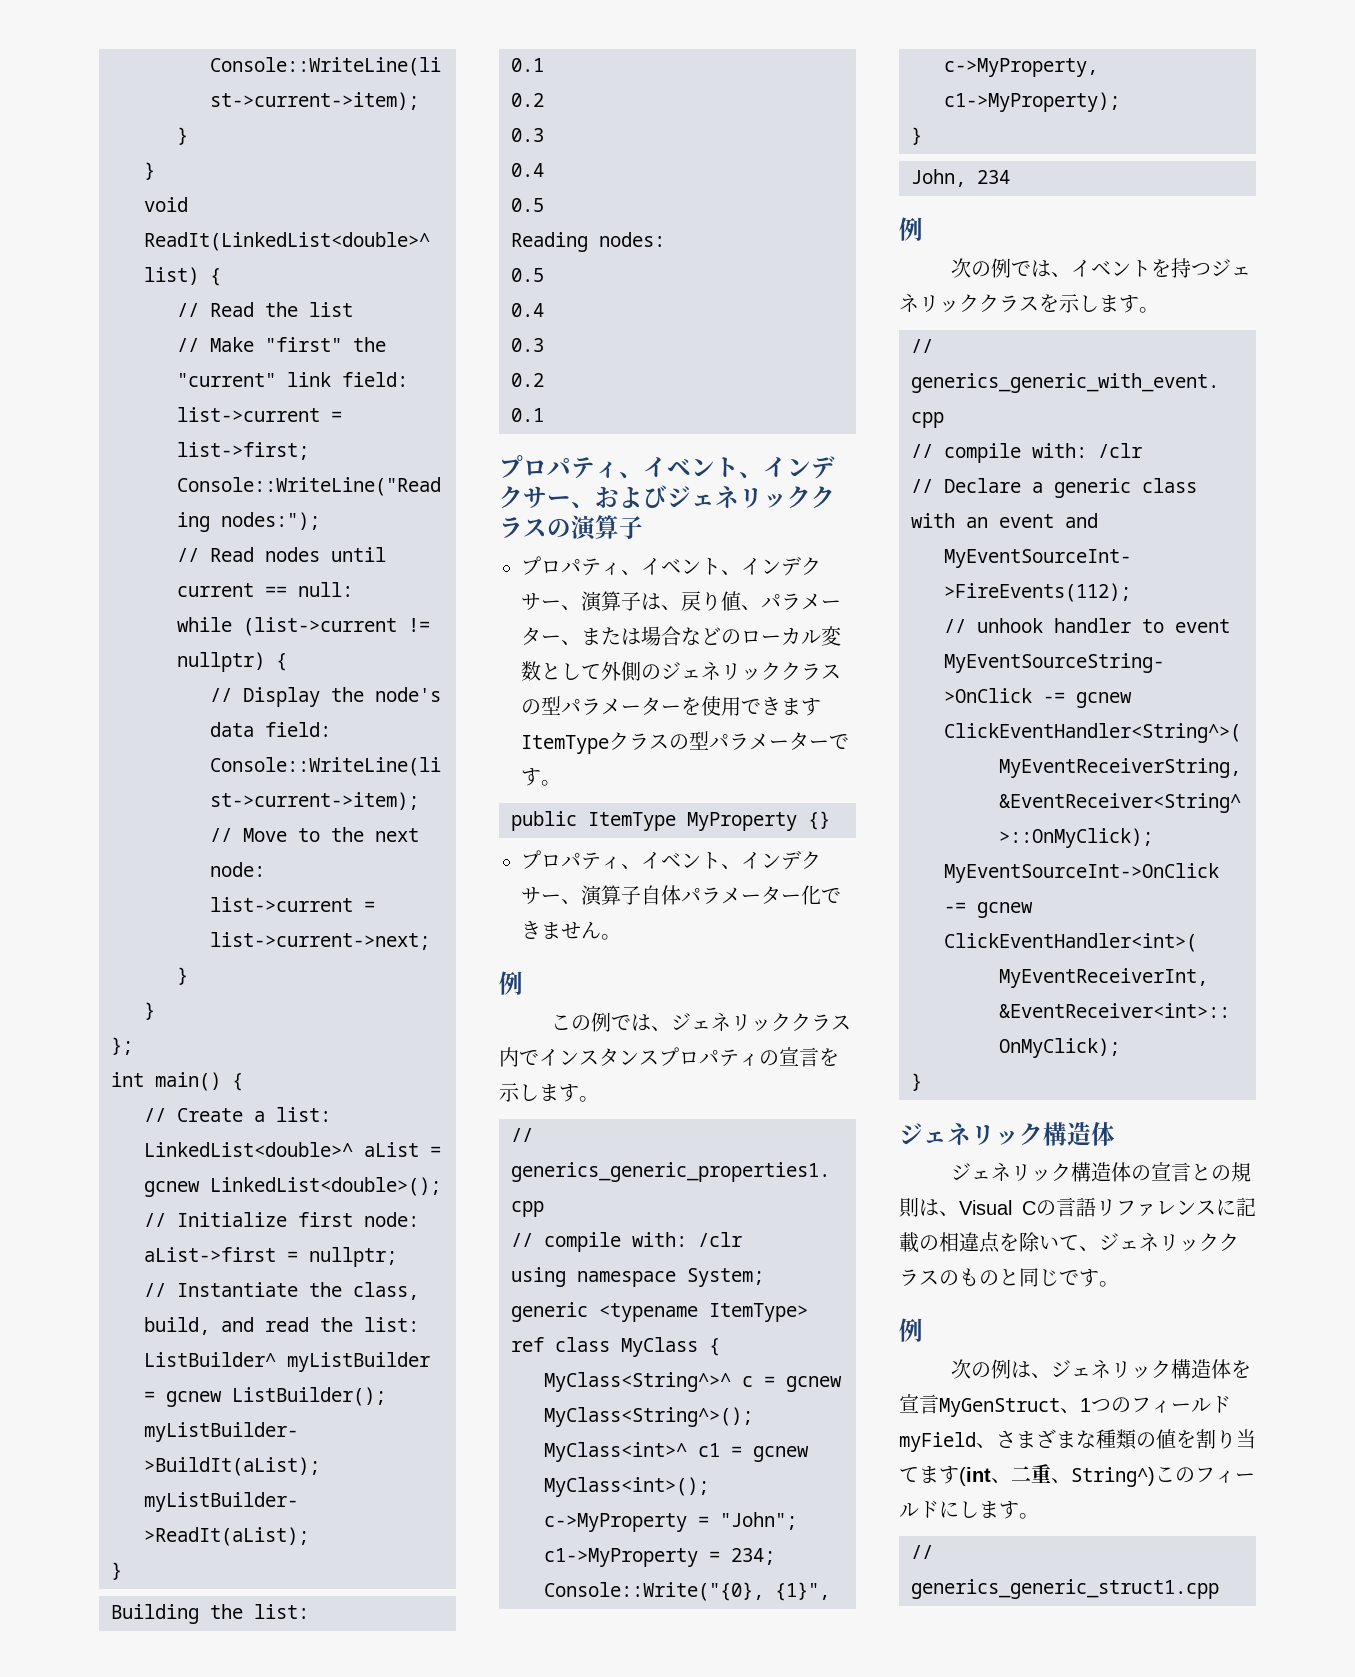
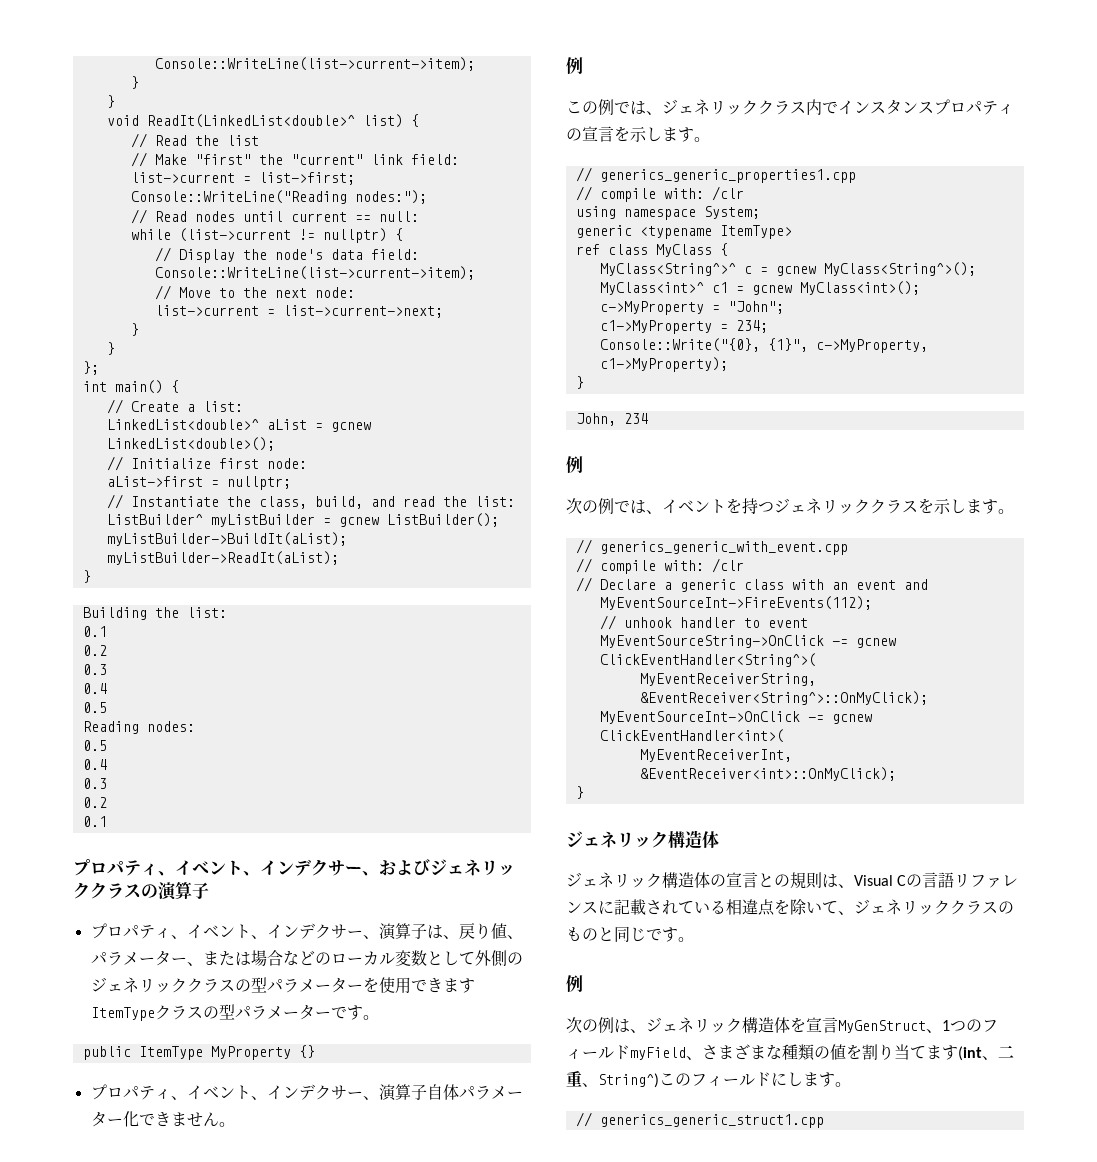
- ジェネリック構造体の宣言との規則は、Visual Cの言語リファレンスに記載の相違点を除いて、ジェネリッククラスのものと同じです。
+ ジェネリック構造体の宣言との規則は、Visual Cの言語リファレンスに記載されている相違点を除いて、ジェネリッククラスのものと同じです。

